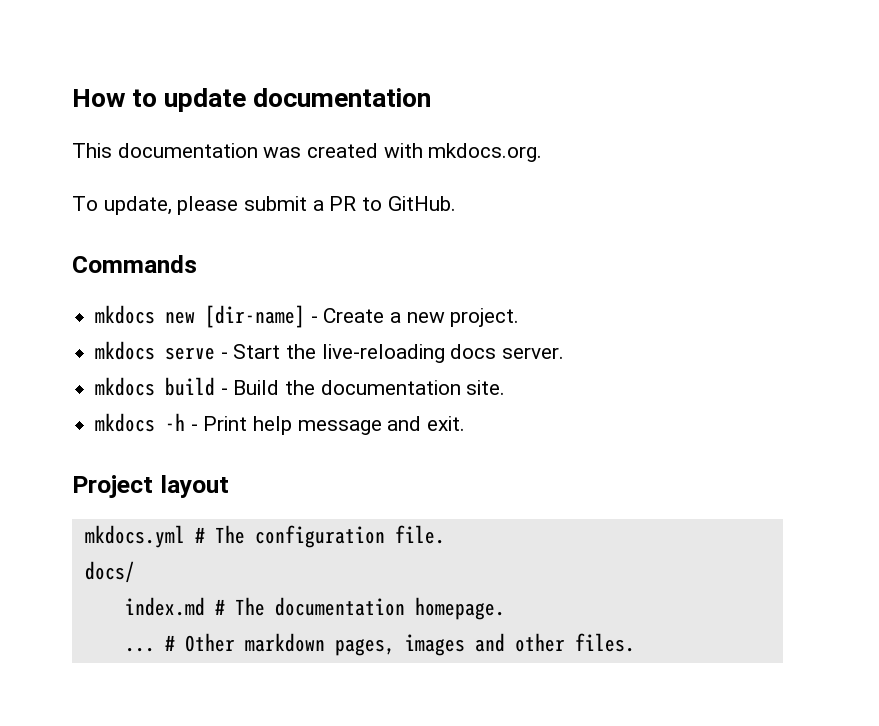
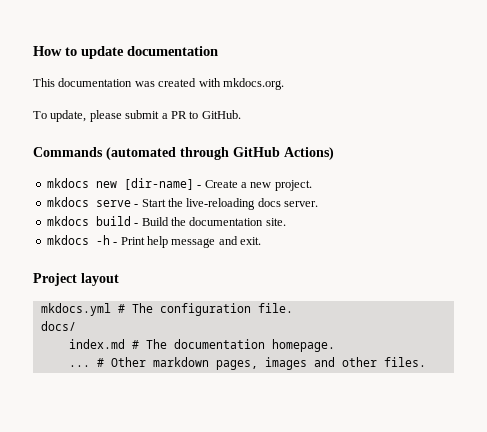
- Commands
+ Commands (automated through GitHub Actions)

